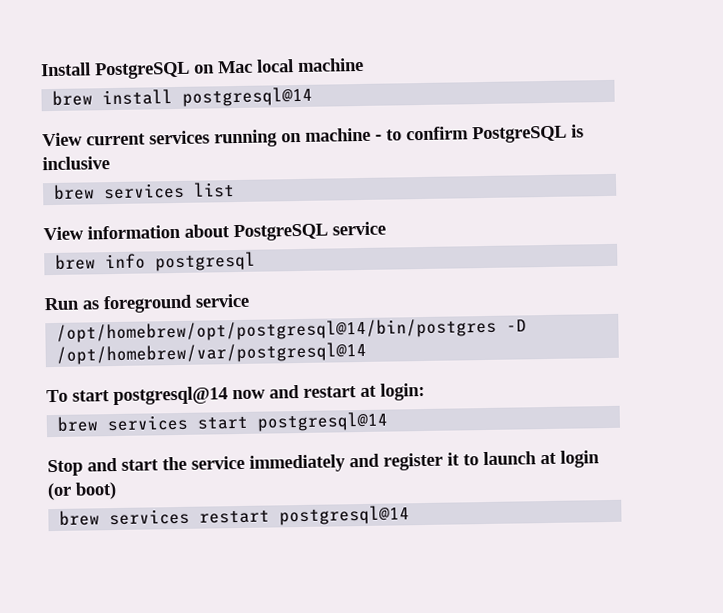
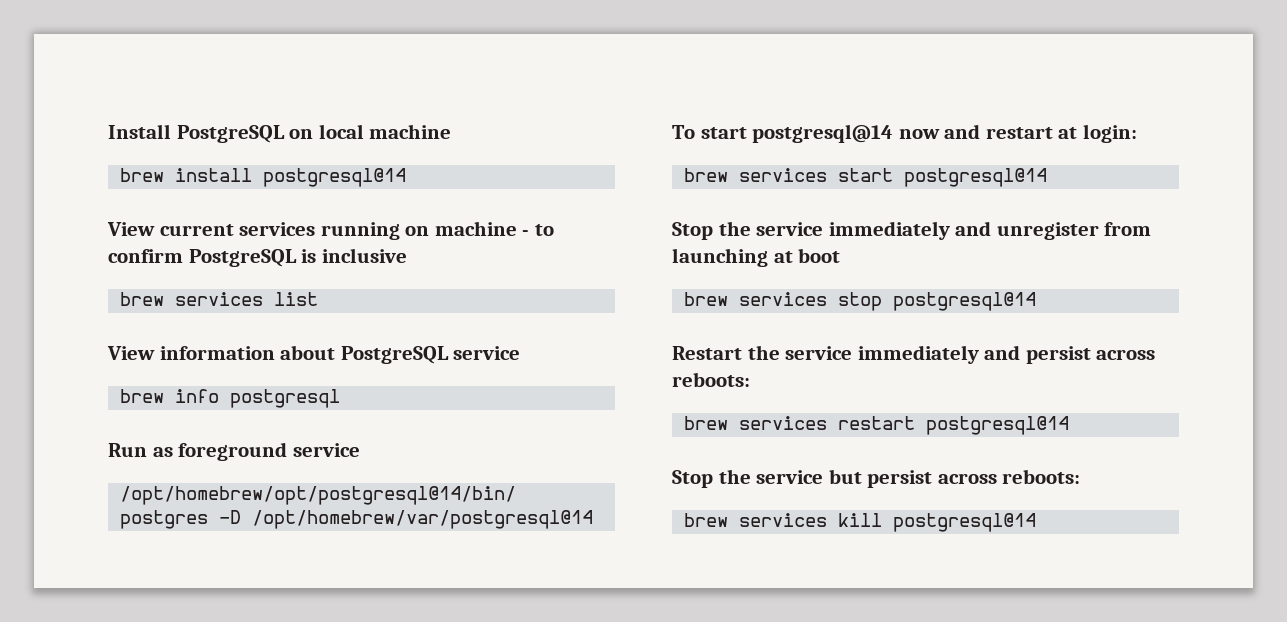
- Install PostgreSQL on Mac local machine
+ Install PostgreSQL on local machine
- Stop and start the service immediately and register it to launch at login (or boot)
+ Stop the service immediately and unregister from launching at boot
+ brew services stop postgresql@14
+ Restart the service immediately and persist across reboots:
  brew services restart postgresql@14
+ Stop the service but persist across reboots:
+ brew services kill postgresql@14

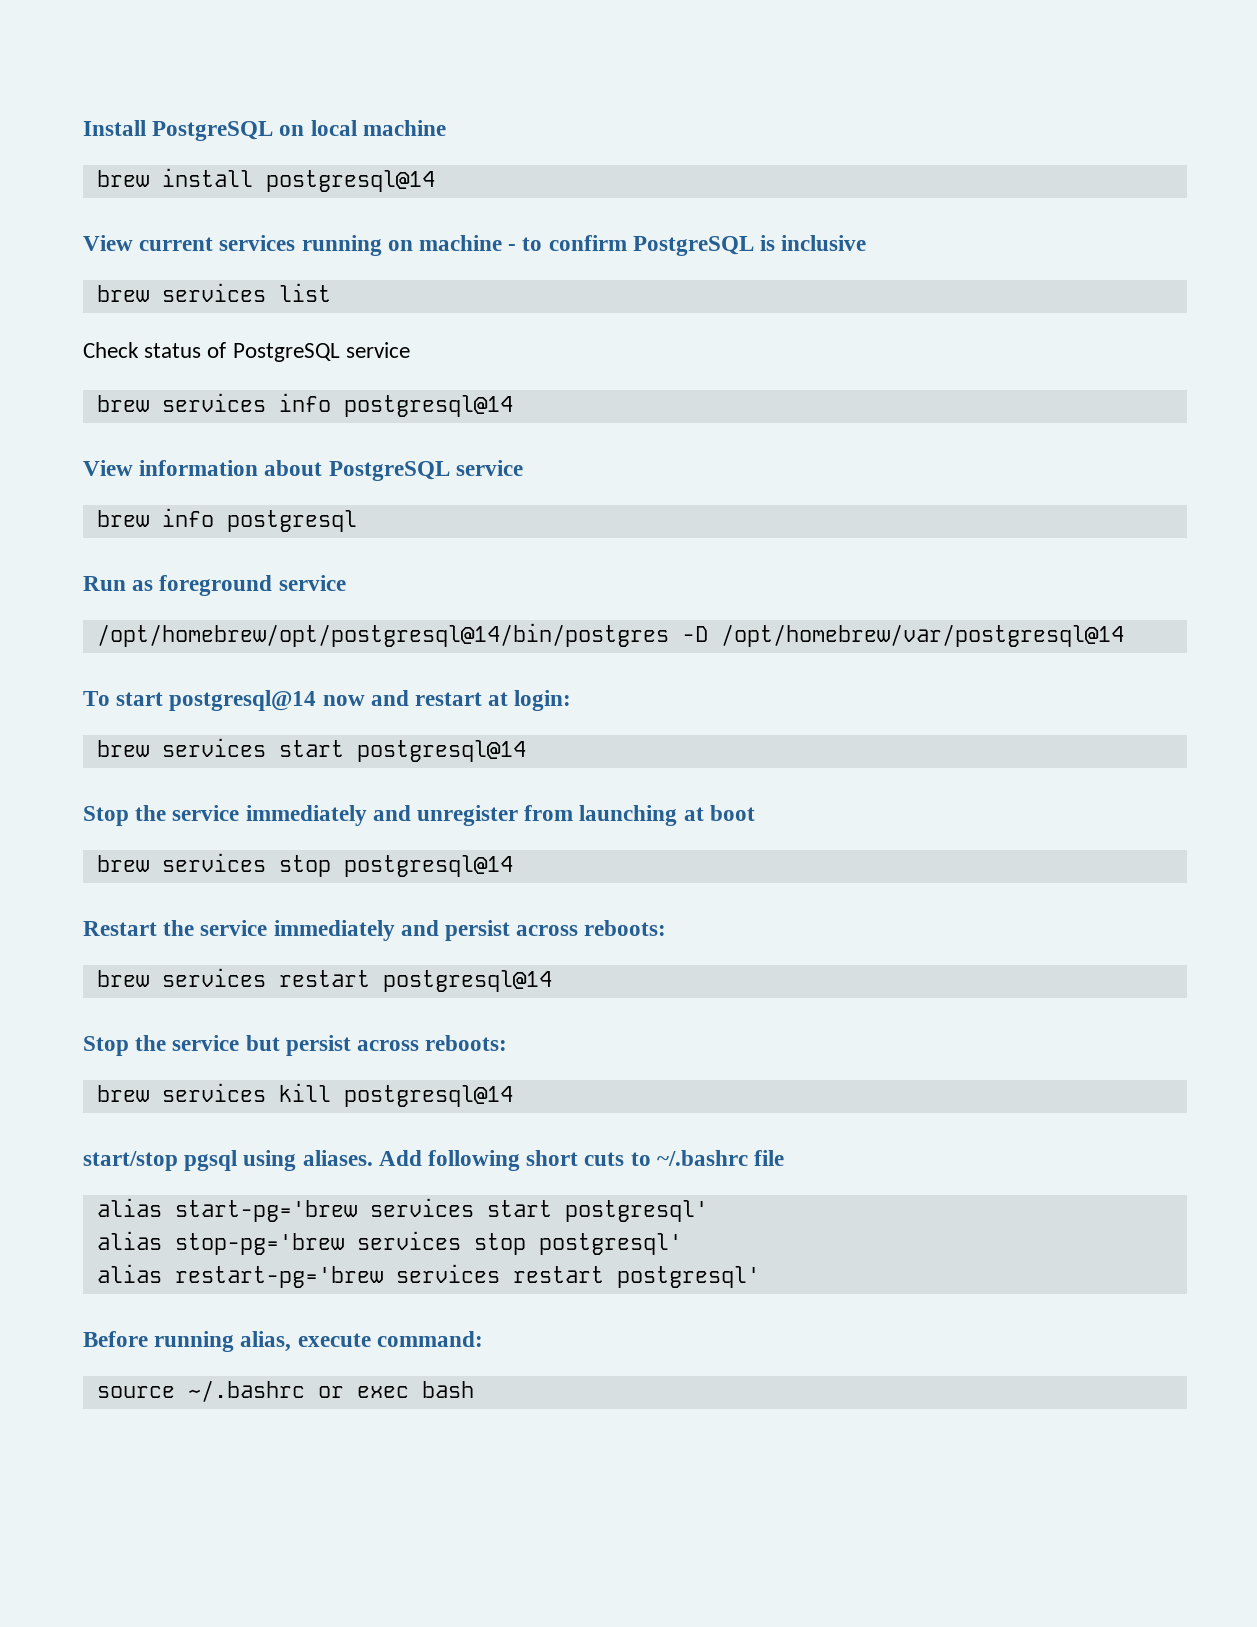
+ Check status of PostgreSQL service
+ brew services info postgresql@14
+ start/stop pgsql using aliases. Add following short cuts to ~/.bashrc file
+ alias start-pg='brew services start postgresql'
+ alias stop-pg='brew services stop postgresql'
+ alias restart-pg='brew services restart postgresql'
+ Before running alias, execute command:
+ source ~/.bashrc or exec bash

